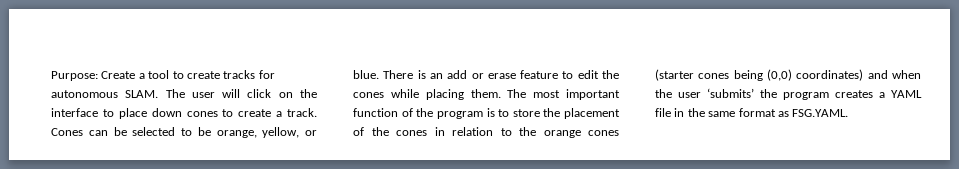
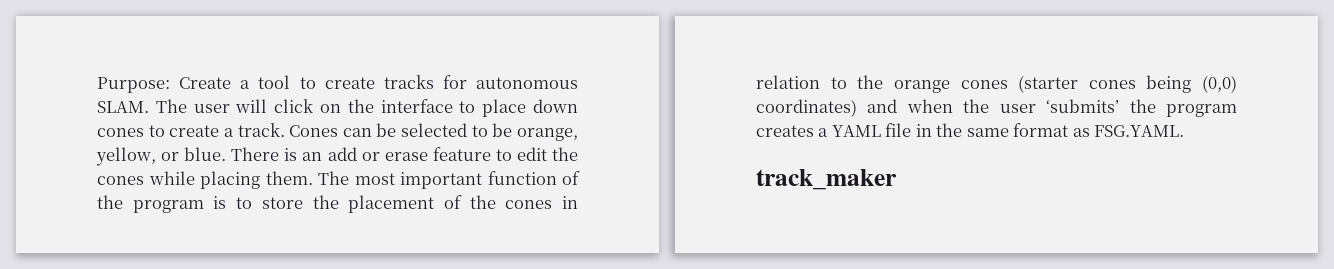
+ track_maker

